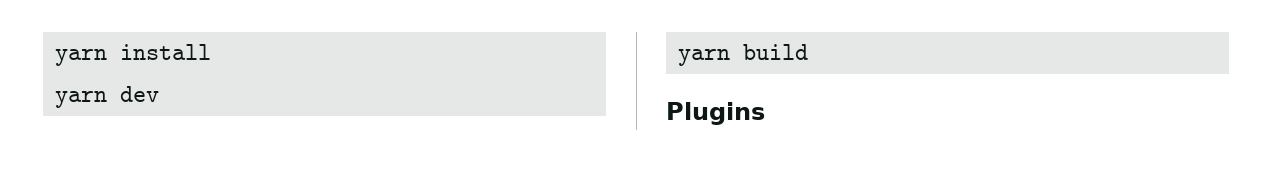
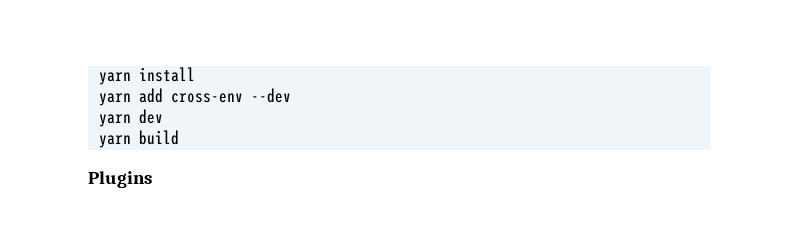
+ yarn add cross-env --dev

